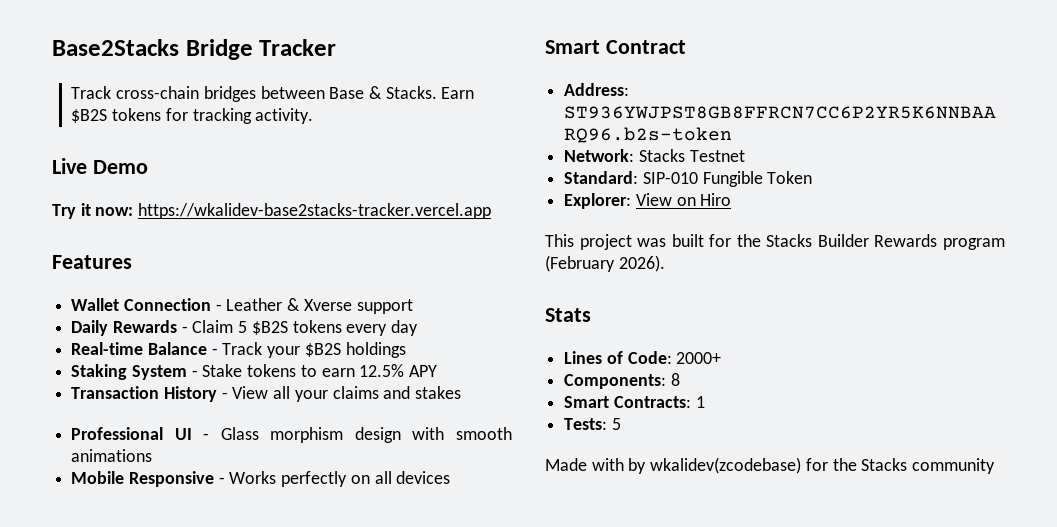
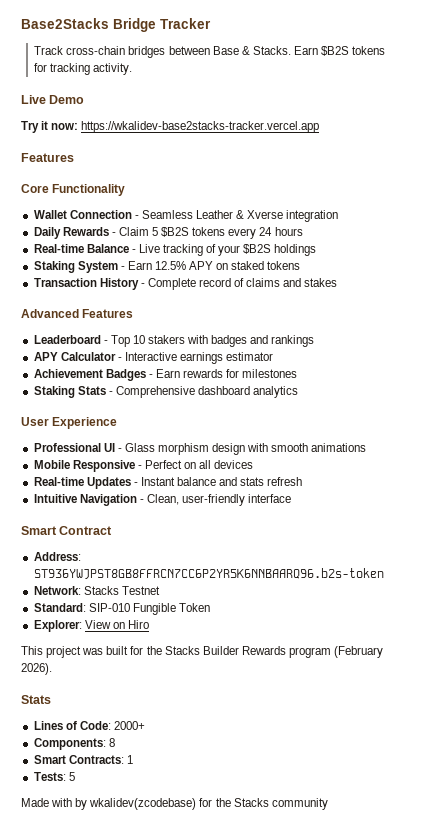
+ Core Functionality
- Wallet Connection - Leather & Xverse support
+ Wallet Connection - Seamless Leather & Xverse integration
- Daily Rewards - Claim 5 $B2S tokens every day
+ Daily Rewards - Claim 5 $B2S tokens every 24 hours
- Real-time Balance - Track your $B2S holdings
+ Real-time Balance - Live tracking of your $B2S holdings
- Staking System - Stake tokens to earn 12.5% APY
+ Staking System - Earn 12.5% APY on staked tokens
- Transaction History - View all your claims and stakes
+ Transaction History - Complete record of claims and stakes
+ Advanced Features
+ Leaderboard - Top 10 stakers with badges and rankings
+ APY Calculator - Interactive earnings estimator
+ Achievement Badges - Earn rewards for milestones
+ Staking Stats - Comprehensive dashboard analytics
+ User Experience
- Mobile Responsive - Works perfectly on all devices
+ Mobile Responsive - Perfect on all devices
+ Real-time Updates - Instant balance and stats refresh
+ Intuitive Navigation - Clean, user-friendly interface

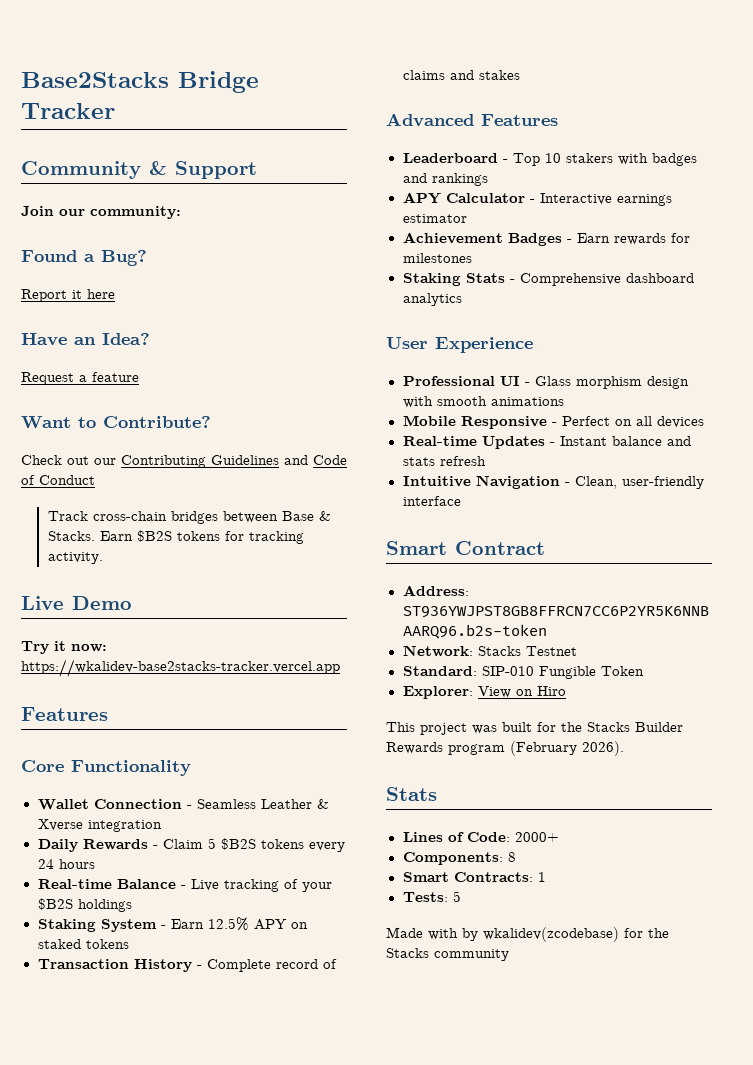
+ Community & Support
+ Join our community:
+ Found a Bug?
+ Report it here
+ Have an Idea?
+ Request a feature
+ Want to Contribute?
+ Check out our Contributing Guidelines and Code of Conduct

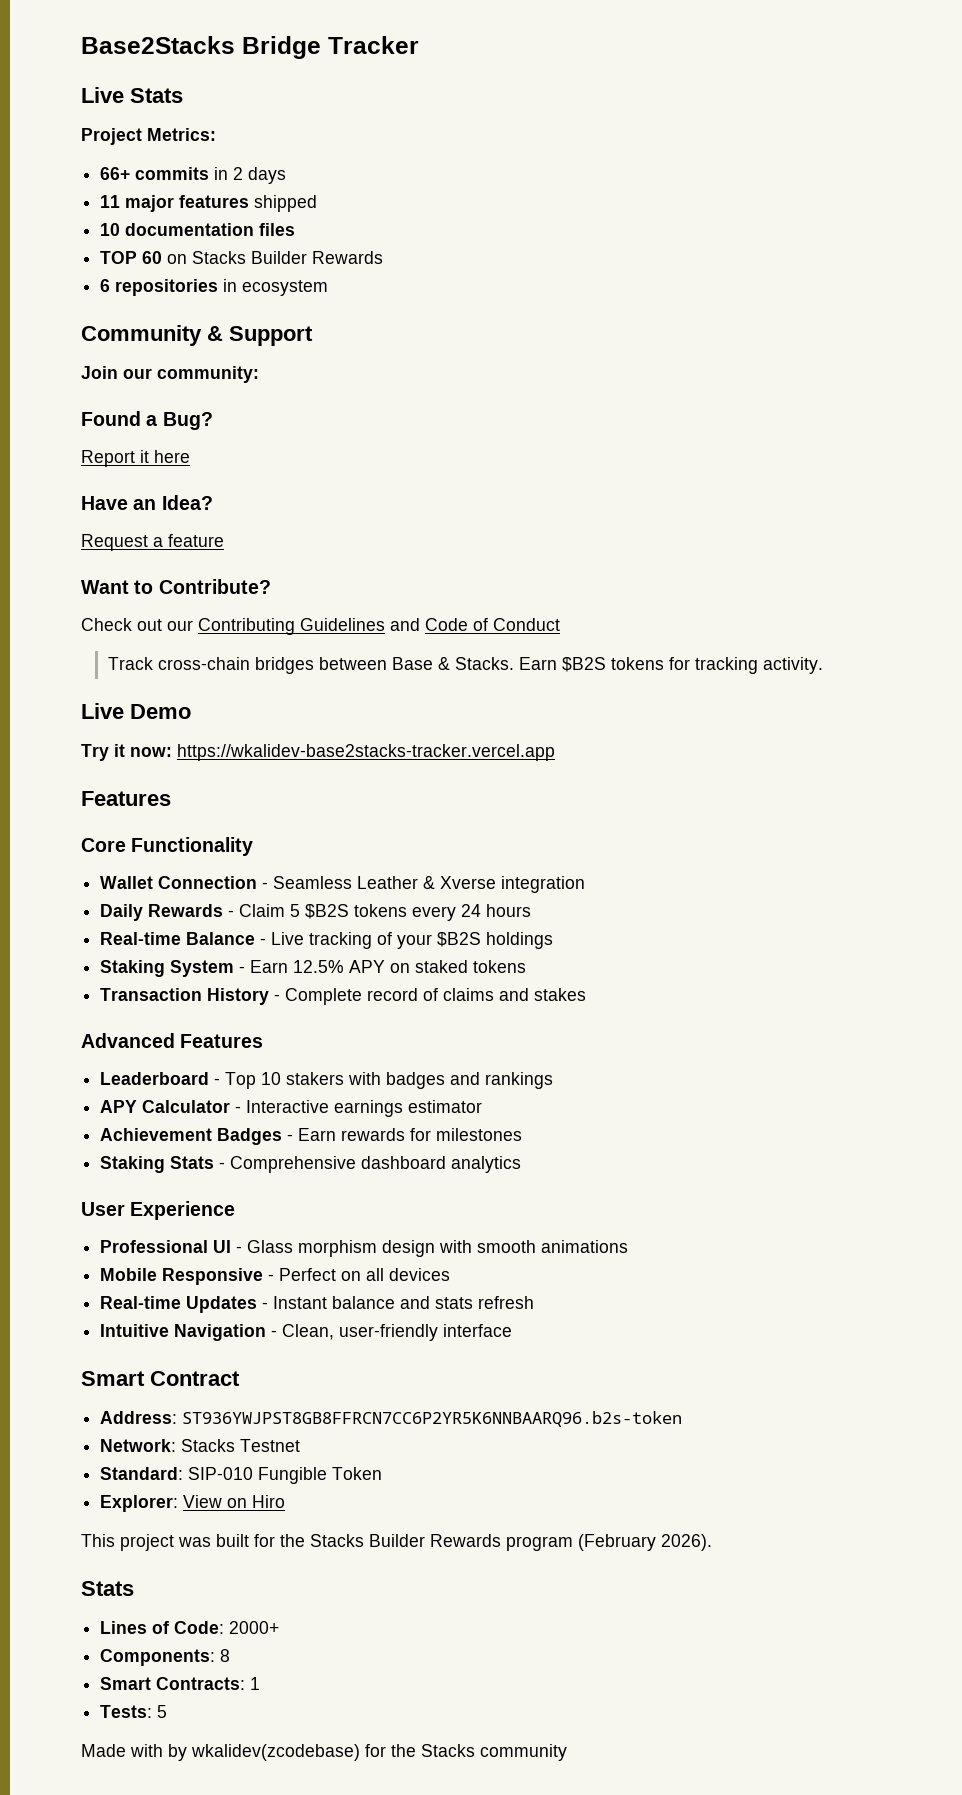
+ Live Stats
+ Project Metrics:
+ 66+ commits in 2 days
+ 11 major features shipped
+ 10 documentation files
+ TOP 60 on Stacks Builder Rewards
+ 6 repositories in ecosystem

